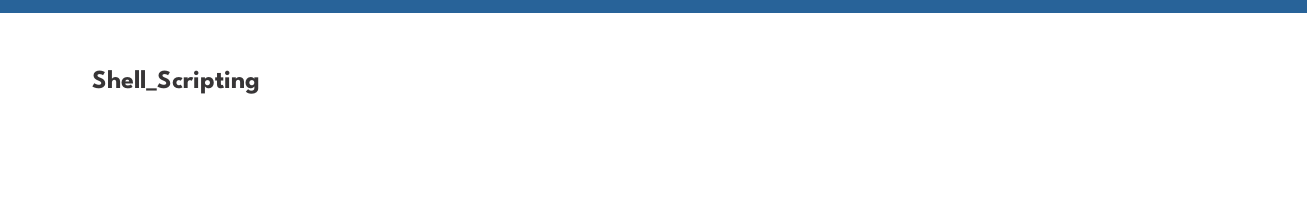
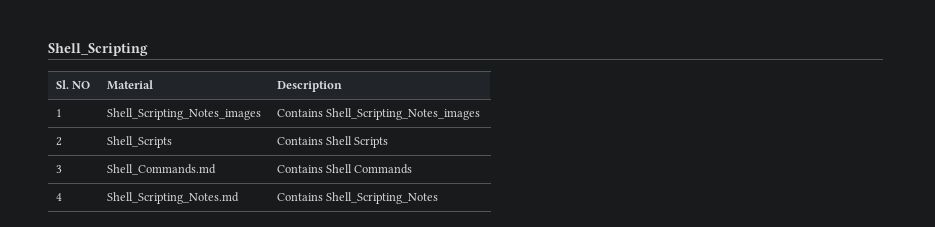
+ Sl. NO | Material | Description
+ 1 | Shell_Scripting_Notes_images | Contains Shell_Scripting_Notes_images
+ 2 | Shell_Scripts | Contains Shell Scripts
+ 3 | Shell_Commands.md | Contains Shell Commands
+ 4 | Shell_Scripting_Notes.md | Contains Shell_Scripting_Notes

